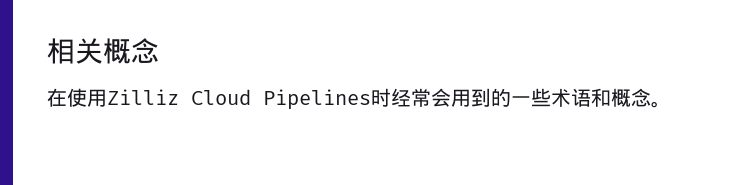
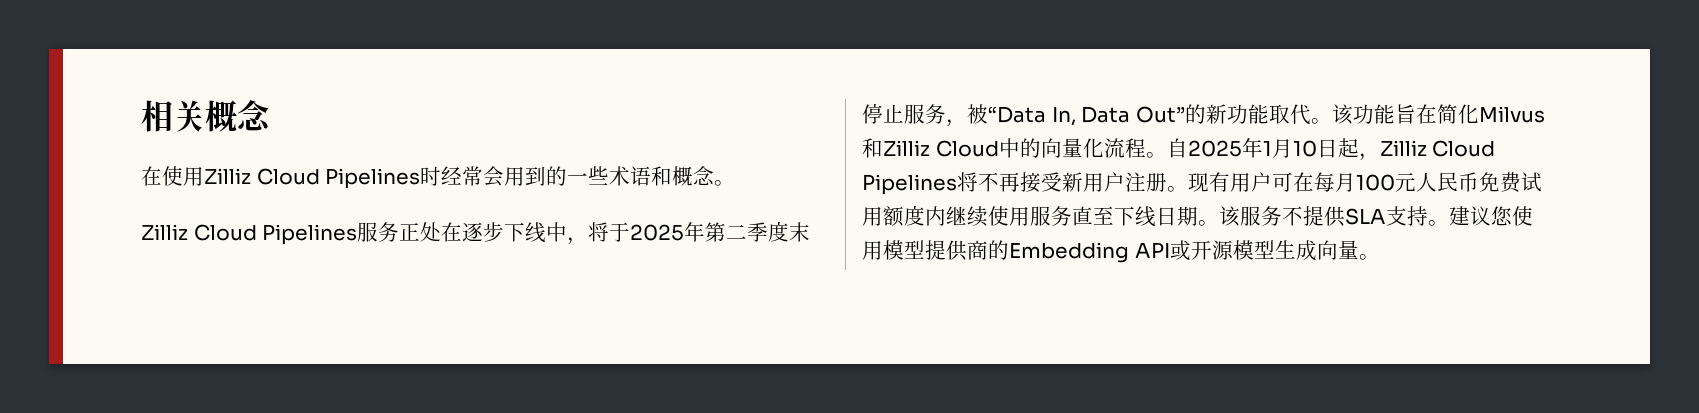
+ Zilliz Cloud Pipelines服务正处在逐步下线中，将于2025年第二季度末停止服务，被“Data In, Data Out”的新功能取代。该功能旨在简化Milvus和Zilliz Cloud中的向量化流程。自2025年1月10日起，Zilliz Cloud Pipelines将不再接受新用户注册。现有用户可在每月100元人民币免费试用额度内继续使用服务直至下线日期。该服务不提供SLA支持。建议您使用模型提供商的Embedding API或开源模型生成向量。

